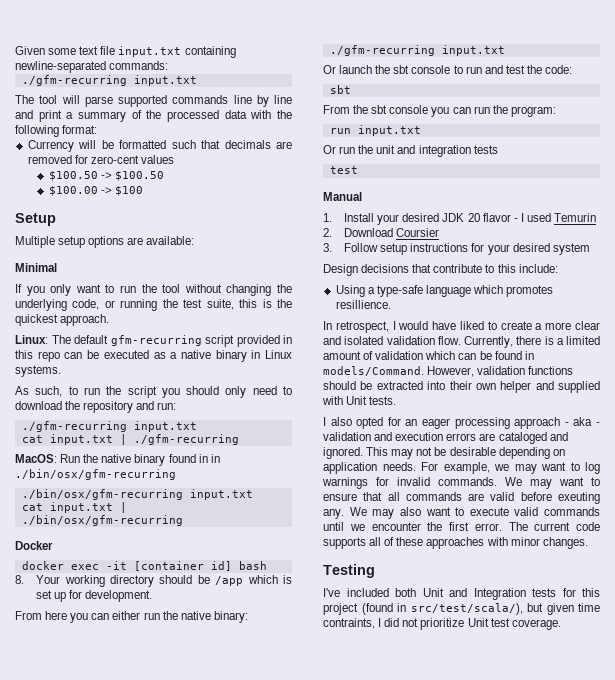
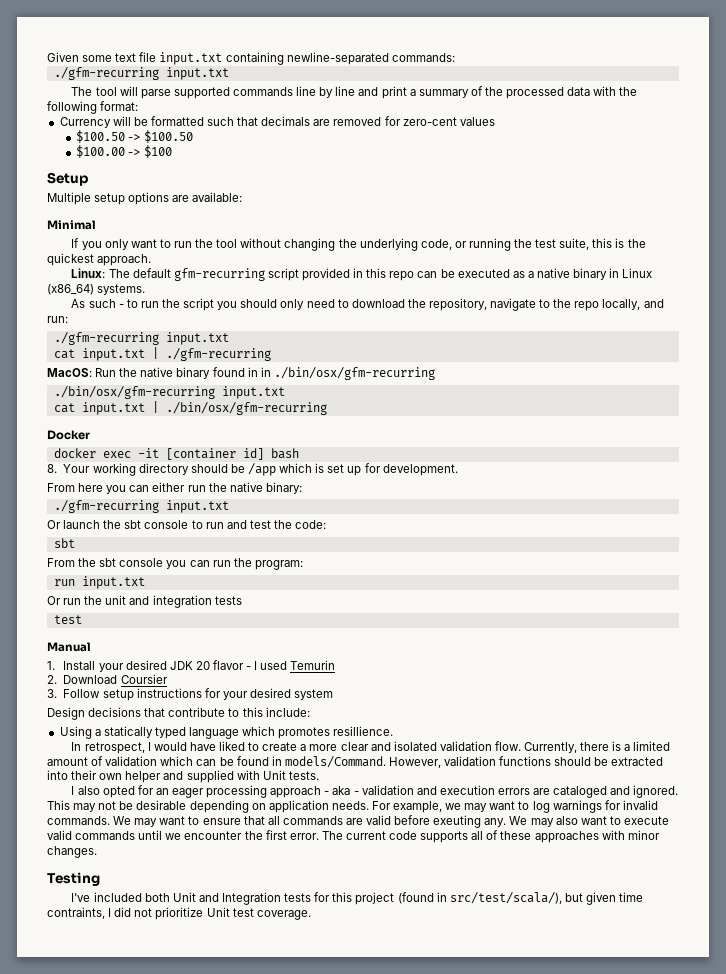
- Linux: The default gfm-recurring script provided in this repo can be executed as a native binary in Linux systems.
+ Linux: The default gfm-recurring script provided in this repo can be executed as a native binary in Linux (x86_64) systems.
- As such, to run the script you should only need to download the repository and run:
+ As such - to run the script you should only need to download the repository, navigate to the repo locally, and run:
- Using a type-safe language which promotes resillience.
+ Using a statically typed language which promotes resillience.

